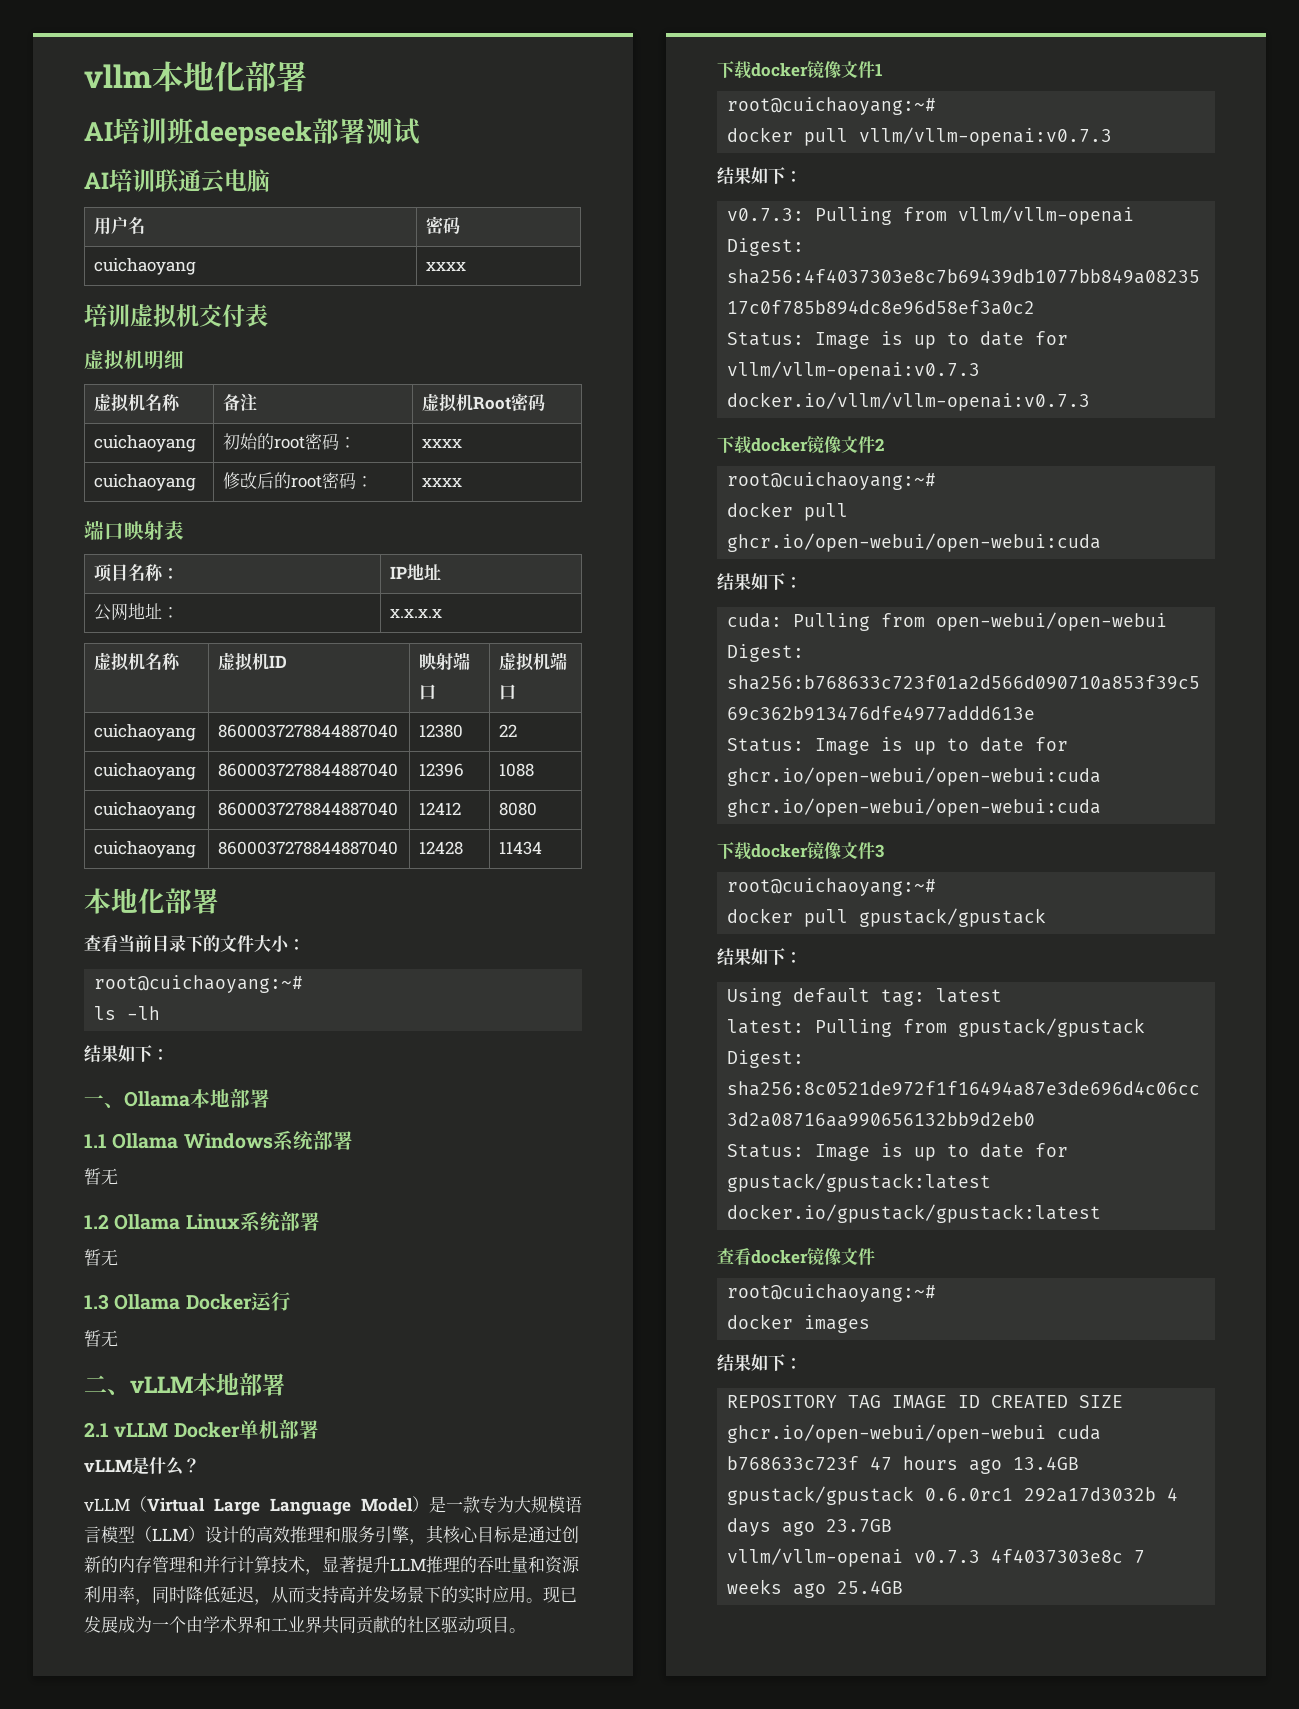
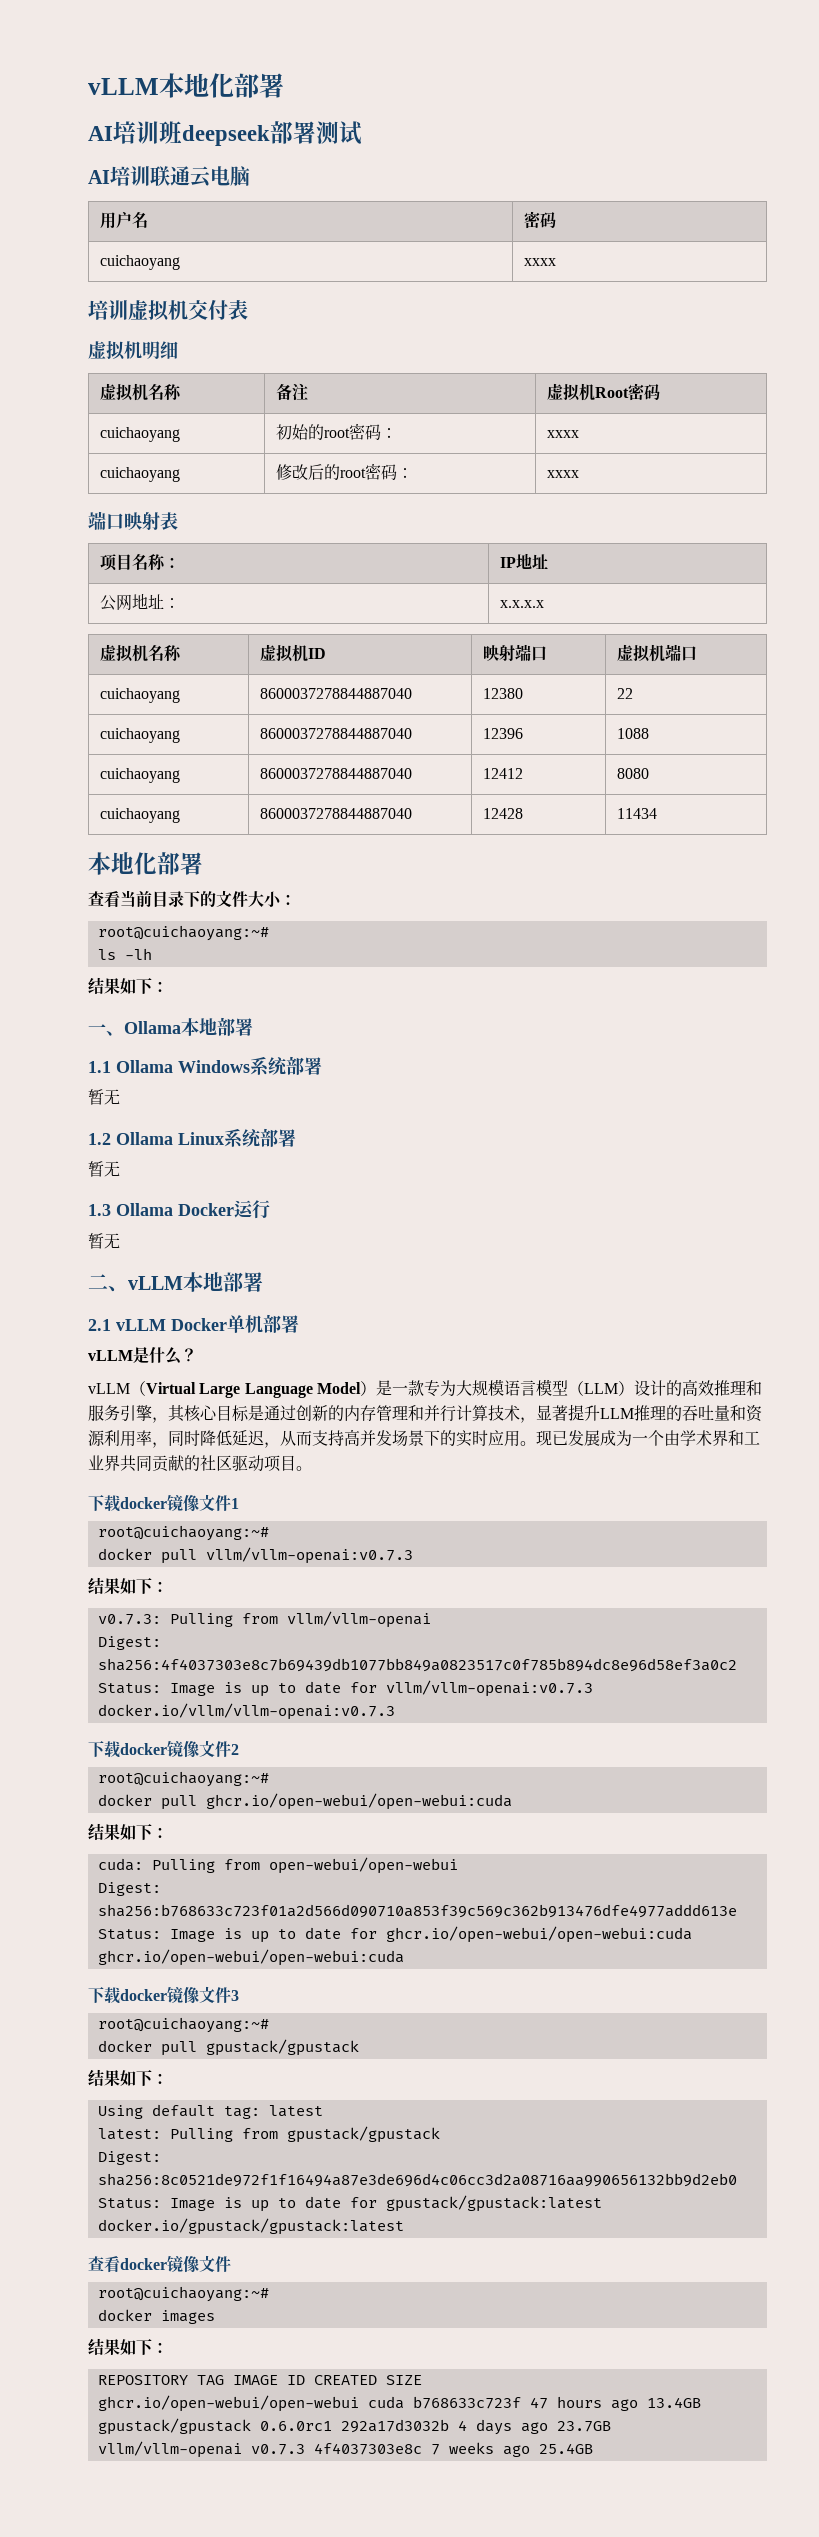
- vllm本地化部署
+ vLLM本地化部署

